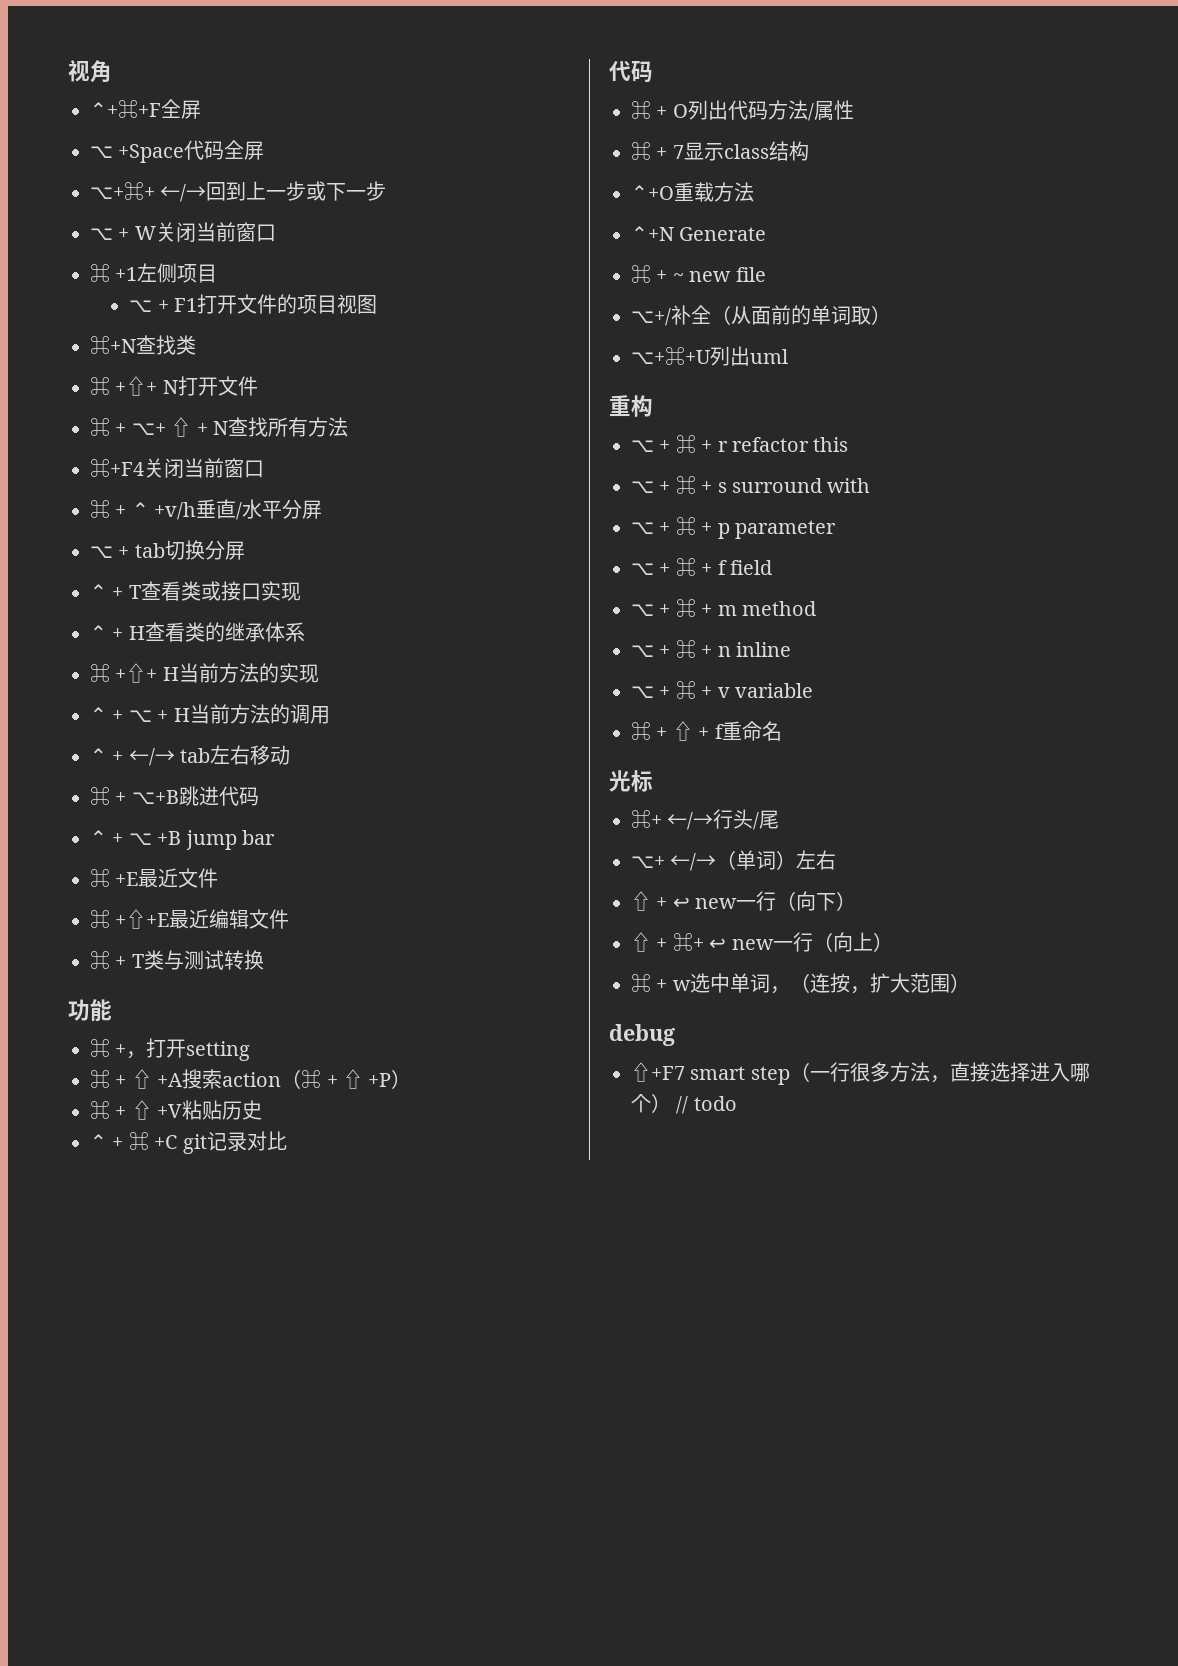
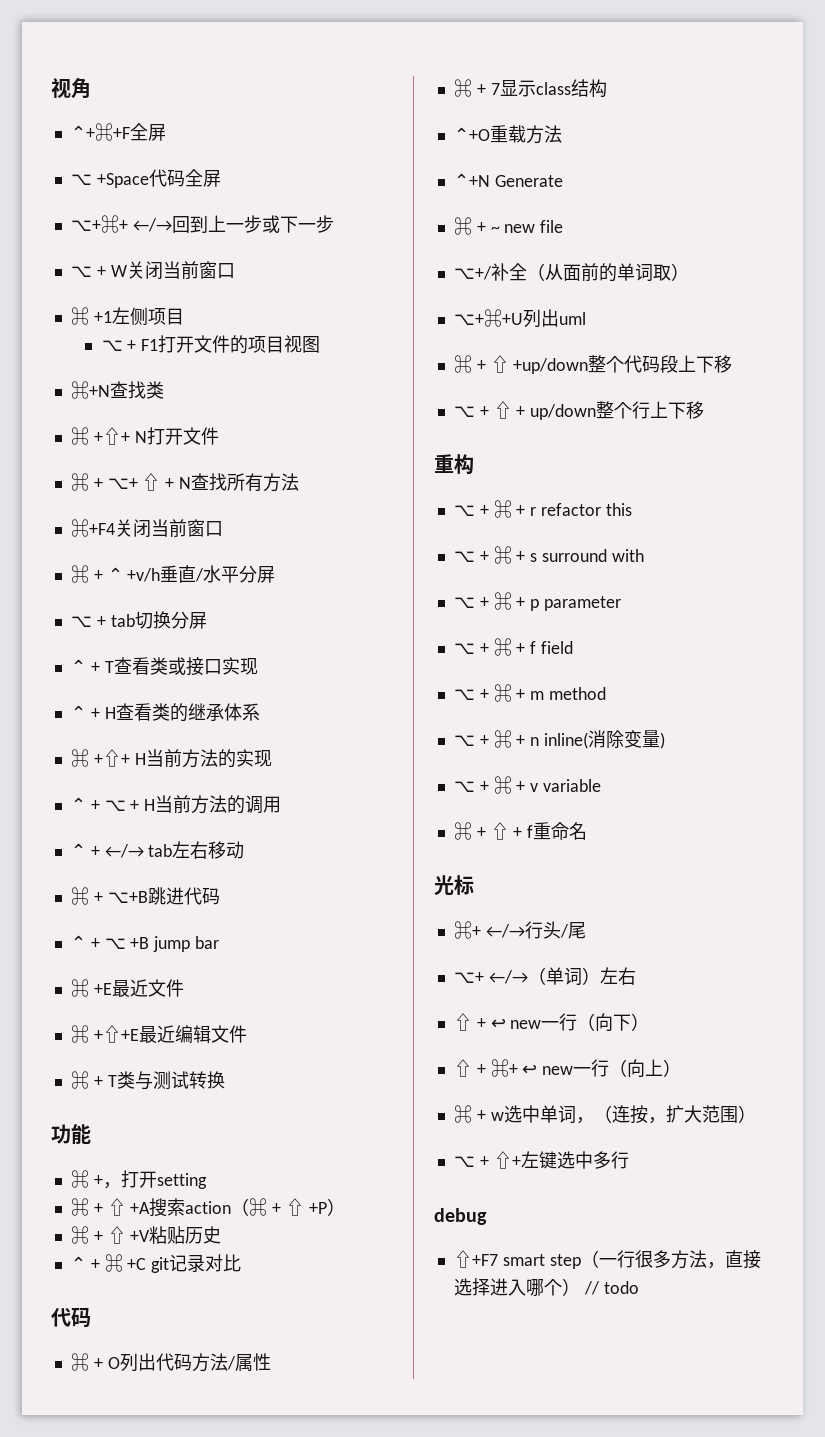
+ ⌘ + ⇧ +up/down整个代码段上下移
+ ⌥ + ⇧ + up/down整个行上下移
- ⌥ + ⌘ + n inline
+ ⌥ + ⌘ + n inline(消除变量)
+ ⌥ + ⇧+左键选中多行

